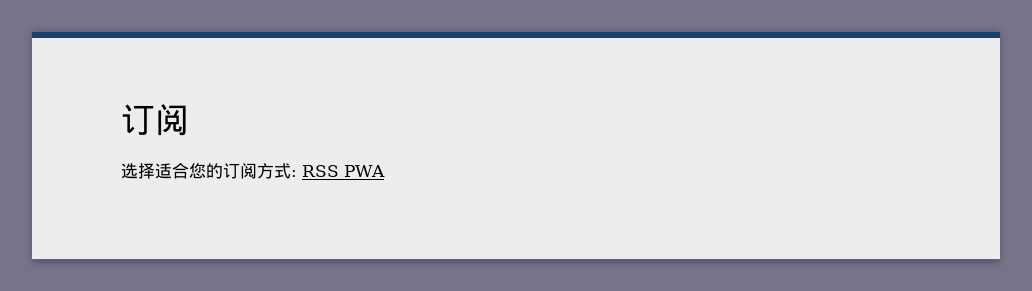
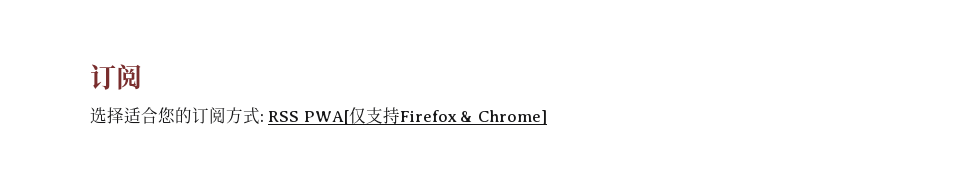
- 选择适合您的订阅方式: RSS PWA
+ 选择适合您的订阅方式: RSS PWA[仅支持Firefox & Chrome]

